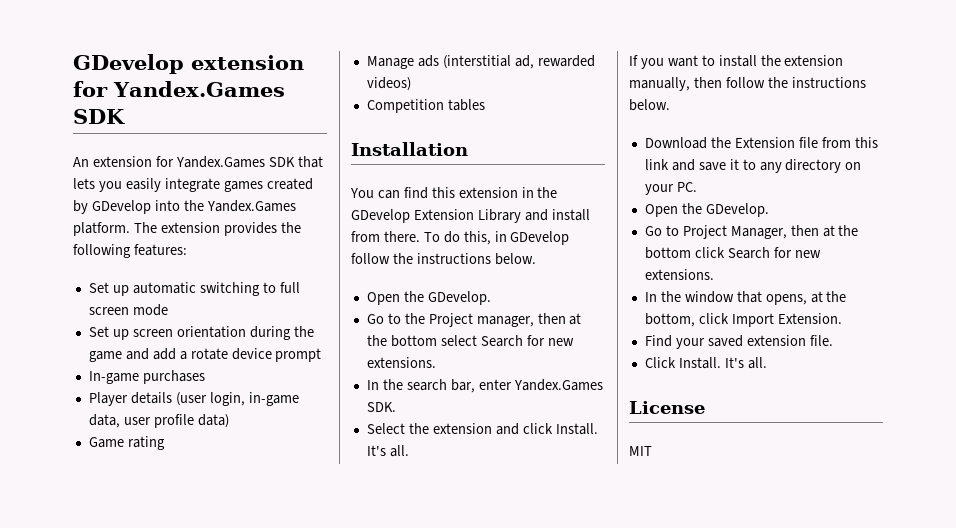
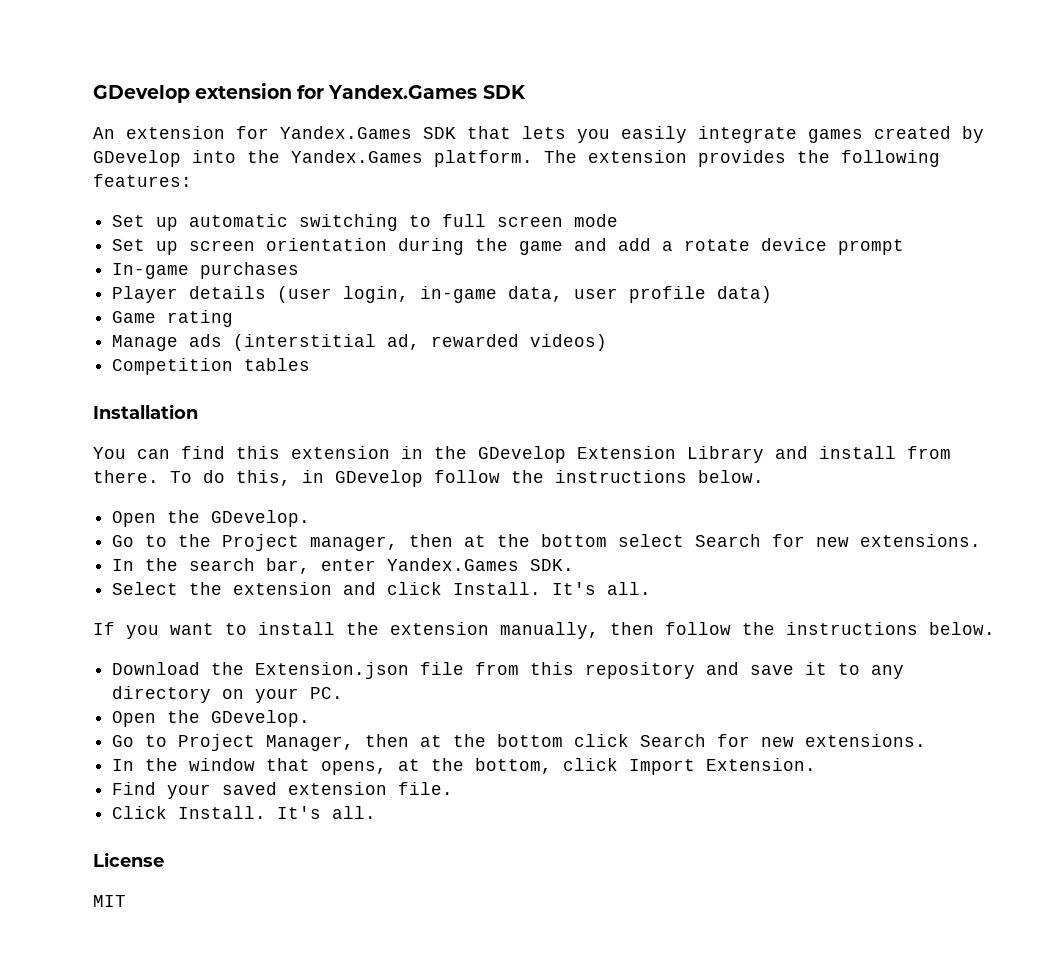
- Download the Extension file from this link and save it to any directory on your PC.
+ Download the Extension.json file from this repository and save it to any directory on your PC.

